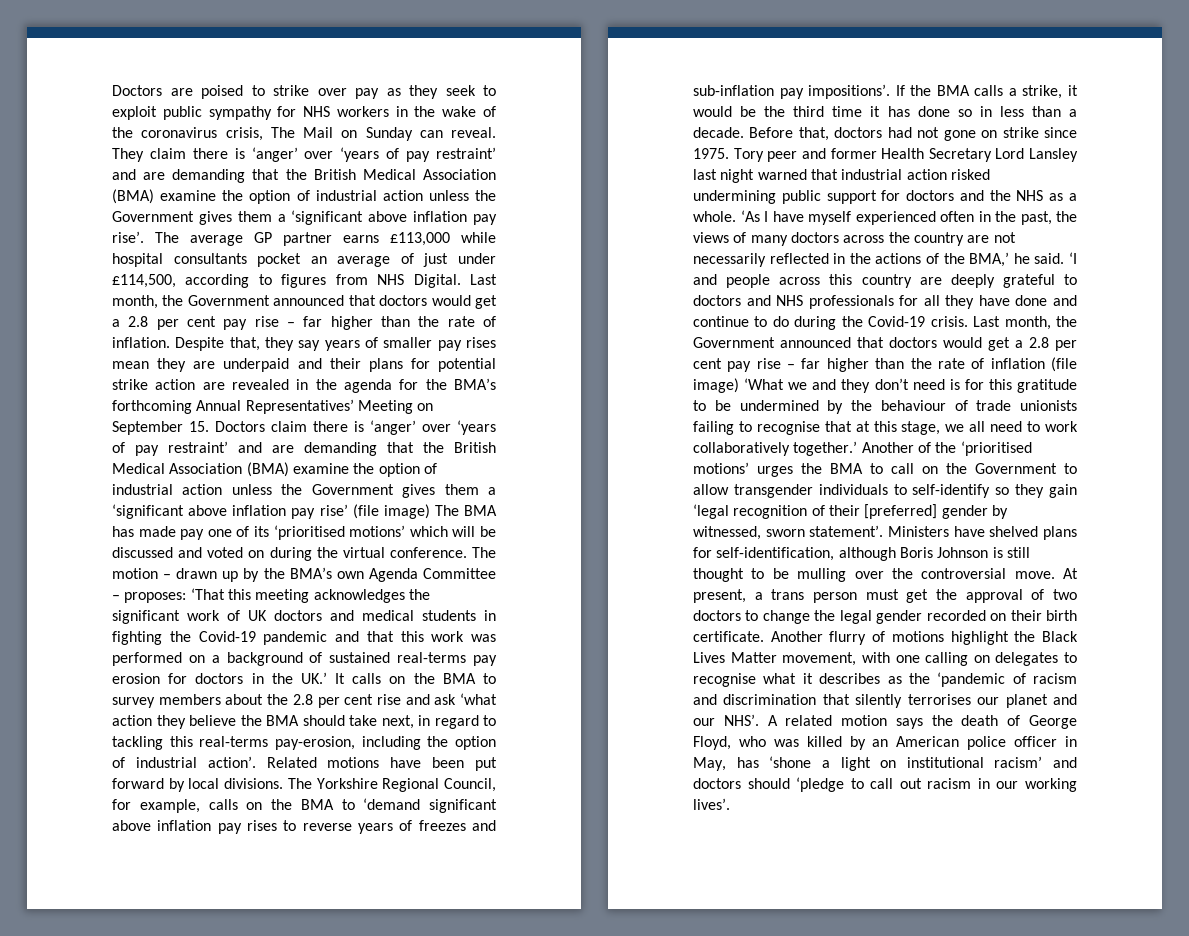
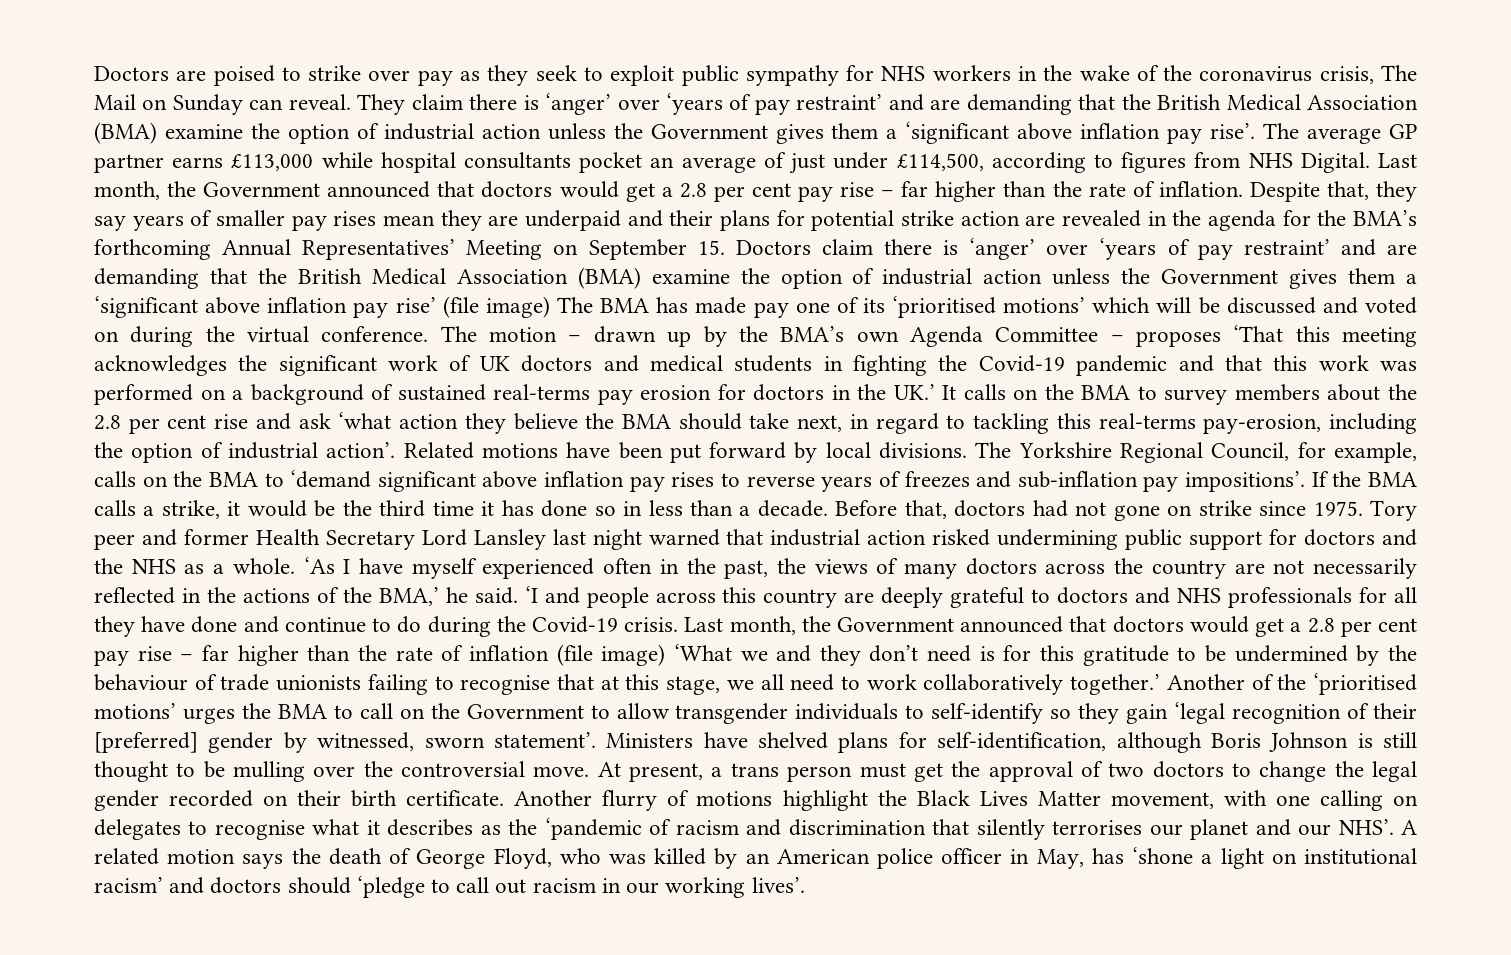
- The motion – drawn up by the BMA’s own Agenda Committee – proposes: ‘That this meeting acknowledges the significant work of UK doctors and medical students in fighting the Covid-19 pandemic and that this work was performed on a background of sustained real-terms pay erosion for doctors in the UK.’ It calls on the BMA to survey members about the 2.8 per cent rise and ask ‘what action they believe the BMA should take next, in regard to tackling this real-terms pay-erosion, including the option of industrial action’.
+ The motion – drawn up by the BMA’s own Agenda Committee – proposes ‘That this meeting acknowledges the significant work of UK doctors and medical students in fighting the Covid-19 pandemic and that this work was performed on a background of sustained real-terms pay erosion for doctors in the UK.’ It calls on the BMA to survey members about the 2.8 per cent rise and ask ‘what action they believe the BMA should take next, in regard to tackling this real-terms pay-erosion, including the option of industrial action’.

